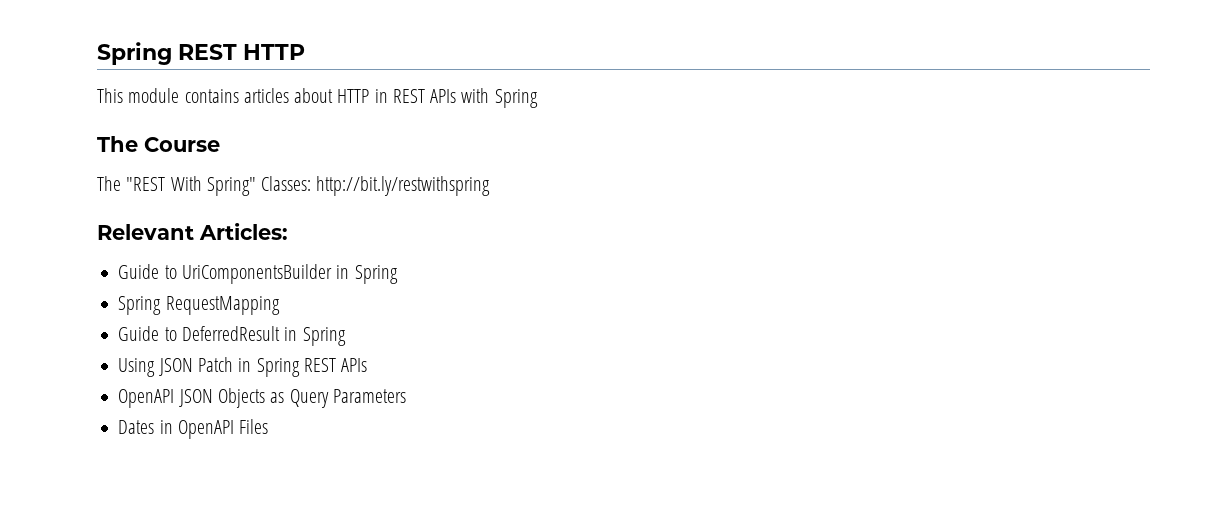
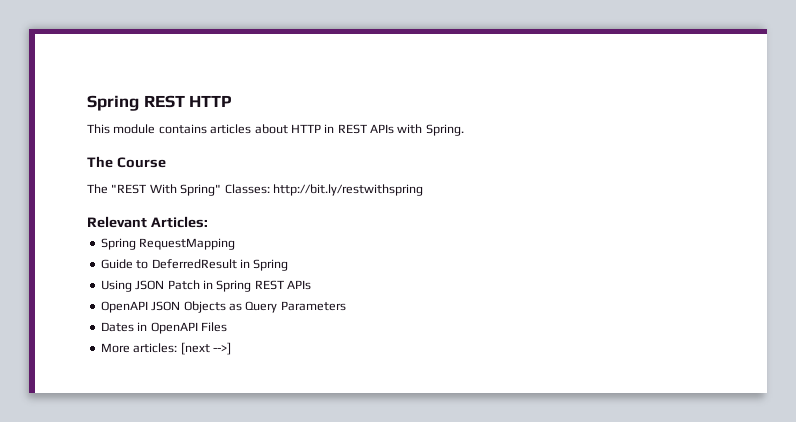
- This module contains articles about HTTP in REST APIs with Spring
+ This module contains articles about HTTP in REST APIs with Spring.
- Guide to UriComponentsBuilder in Spring
+ More articles: [next -->]

